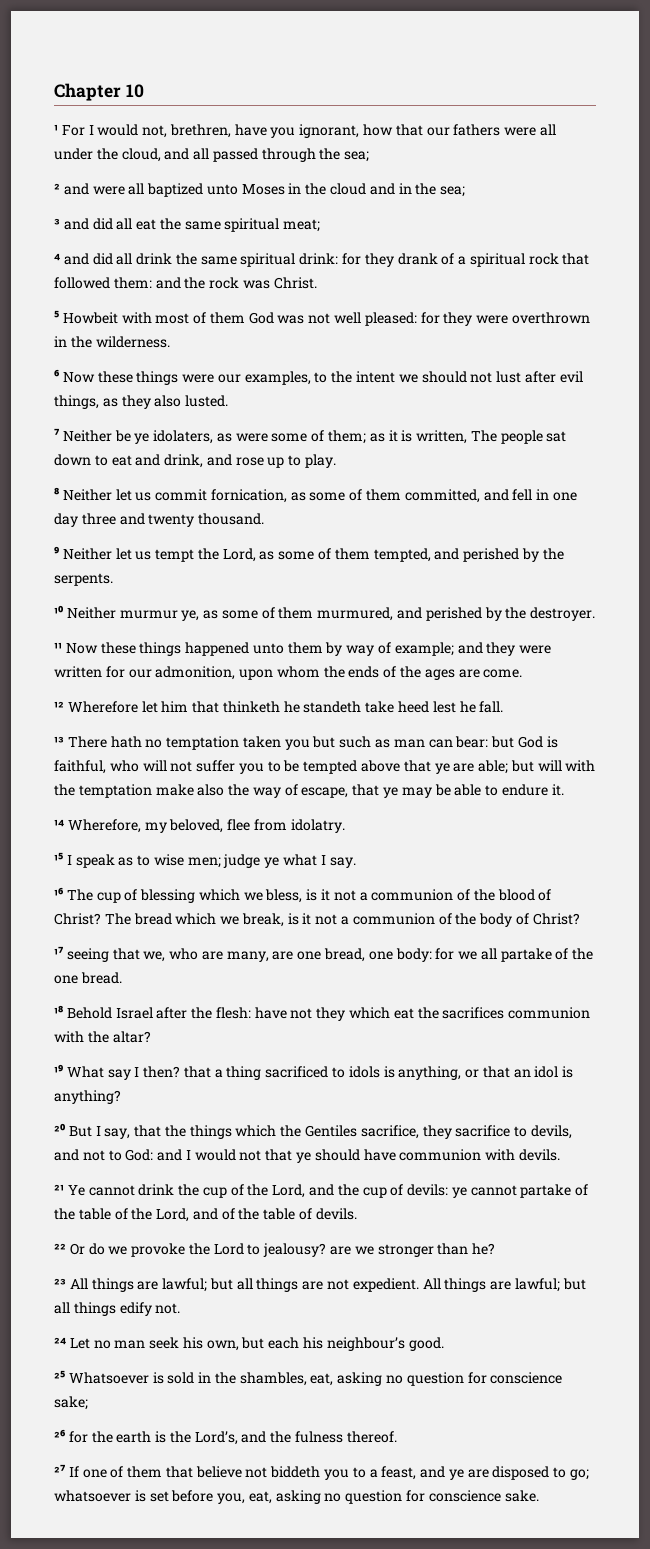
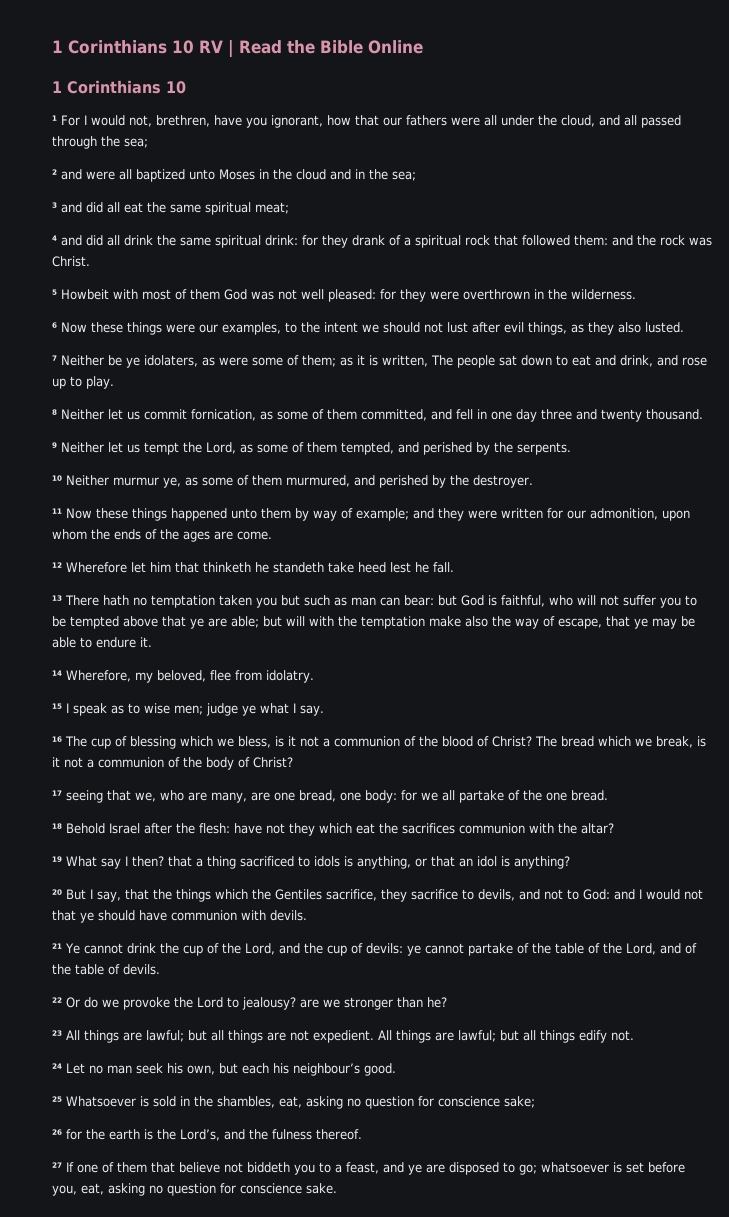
- Chapter 10
+ 1 Corinthians 10 RV | Read the Bible Online
+ 1 Corinthians 10

